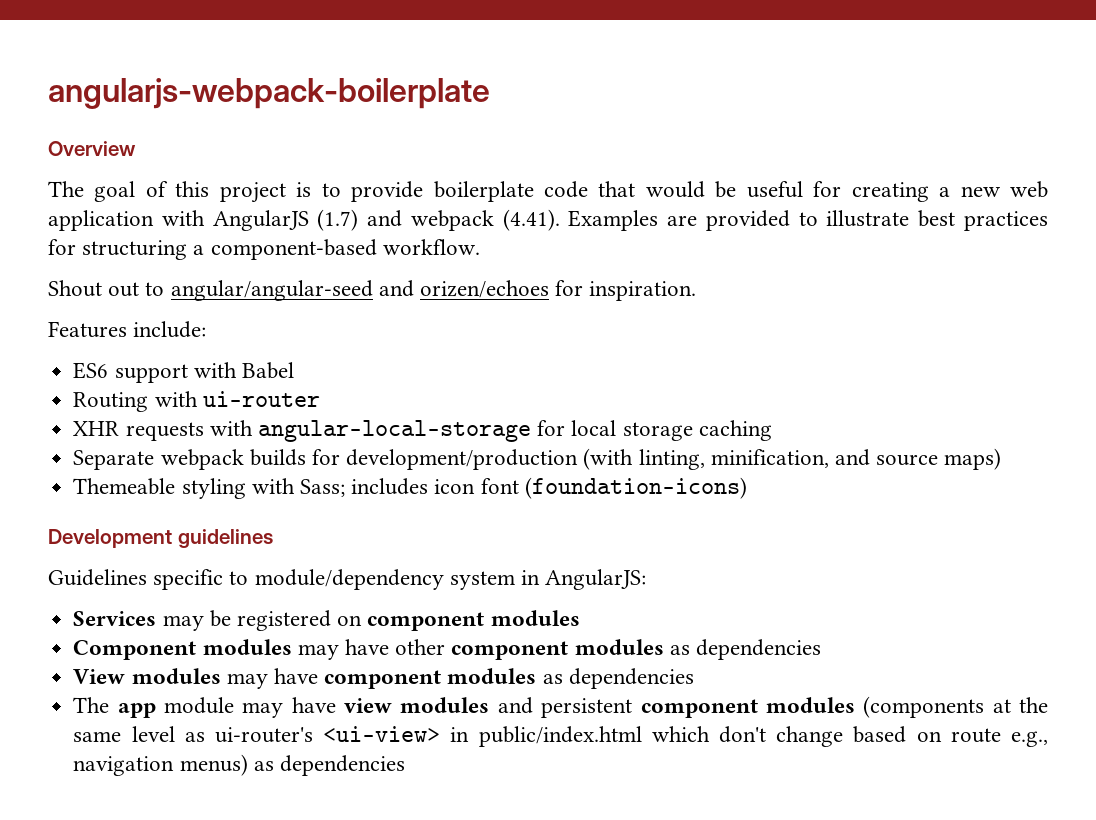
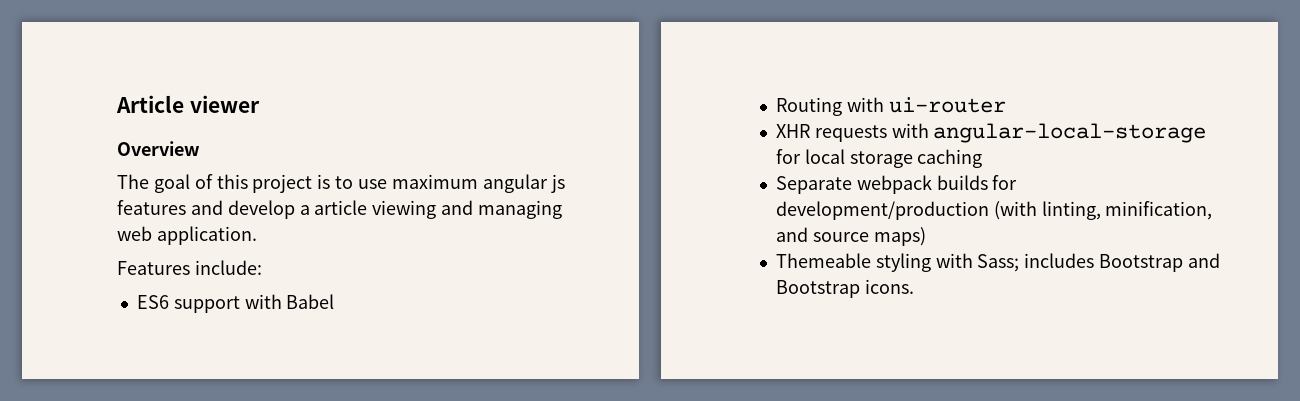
- angularjs-webpack-boilerplate
+ Article viewer
- The goal of this project is to provide boilerplate code that would be useful for creating a new web application with AngularJS (1.7) and webpack (4.41). Examples are provided to illustrate best practices for structuring a component-based workflow.
- Shout out to angular/angular-seed and orizen/echoes for inspiration.
+ The goal of this project is to use maximum angular js features and develop a article viewing and managing web application.
- Themeable styling with Sass; includes icon font (foundation-icons)
- Development guidelines
- Guidelines specific to module/dependency system in AngularJS:
- Services may be registered on component modules
- Component modules may have other component modules as dependencies
- View modules may have component modules as dependencies
- The app module may have view modules and persistent component modules (components at the same level as ui-router's <ui-view> in public/index.html which don't change based on route e.g., navigation menus) as dependencies
+ Themeable styling with Sass; includes Bootstrap and Bootstrap icons.

